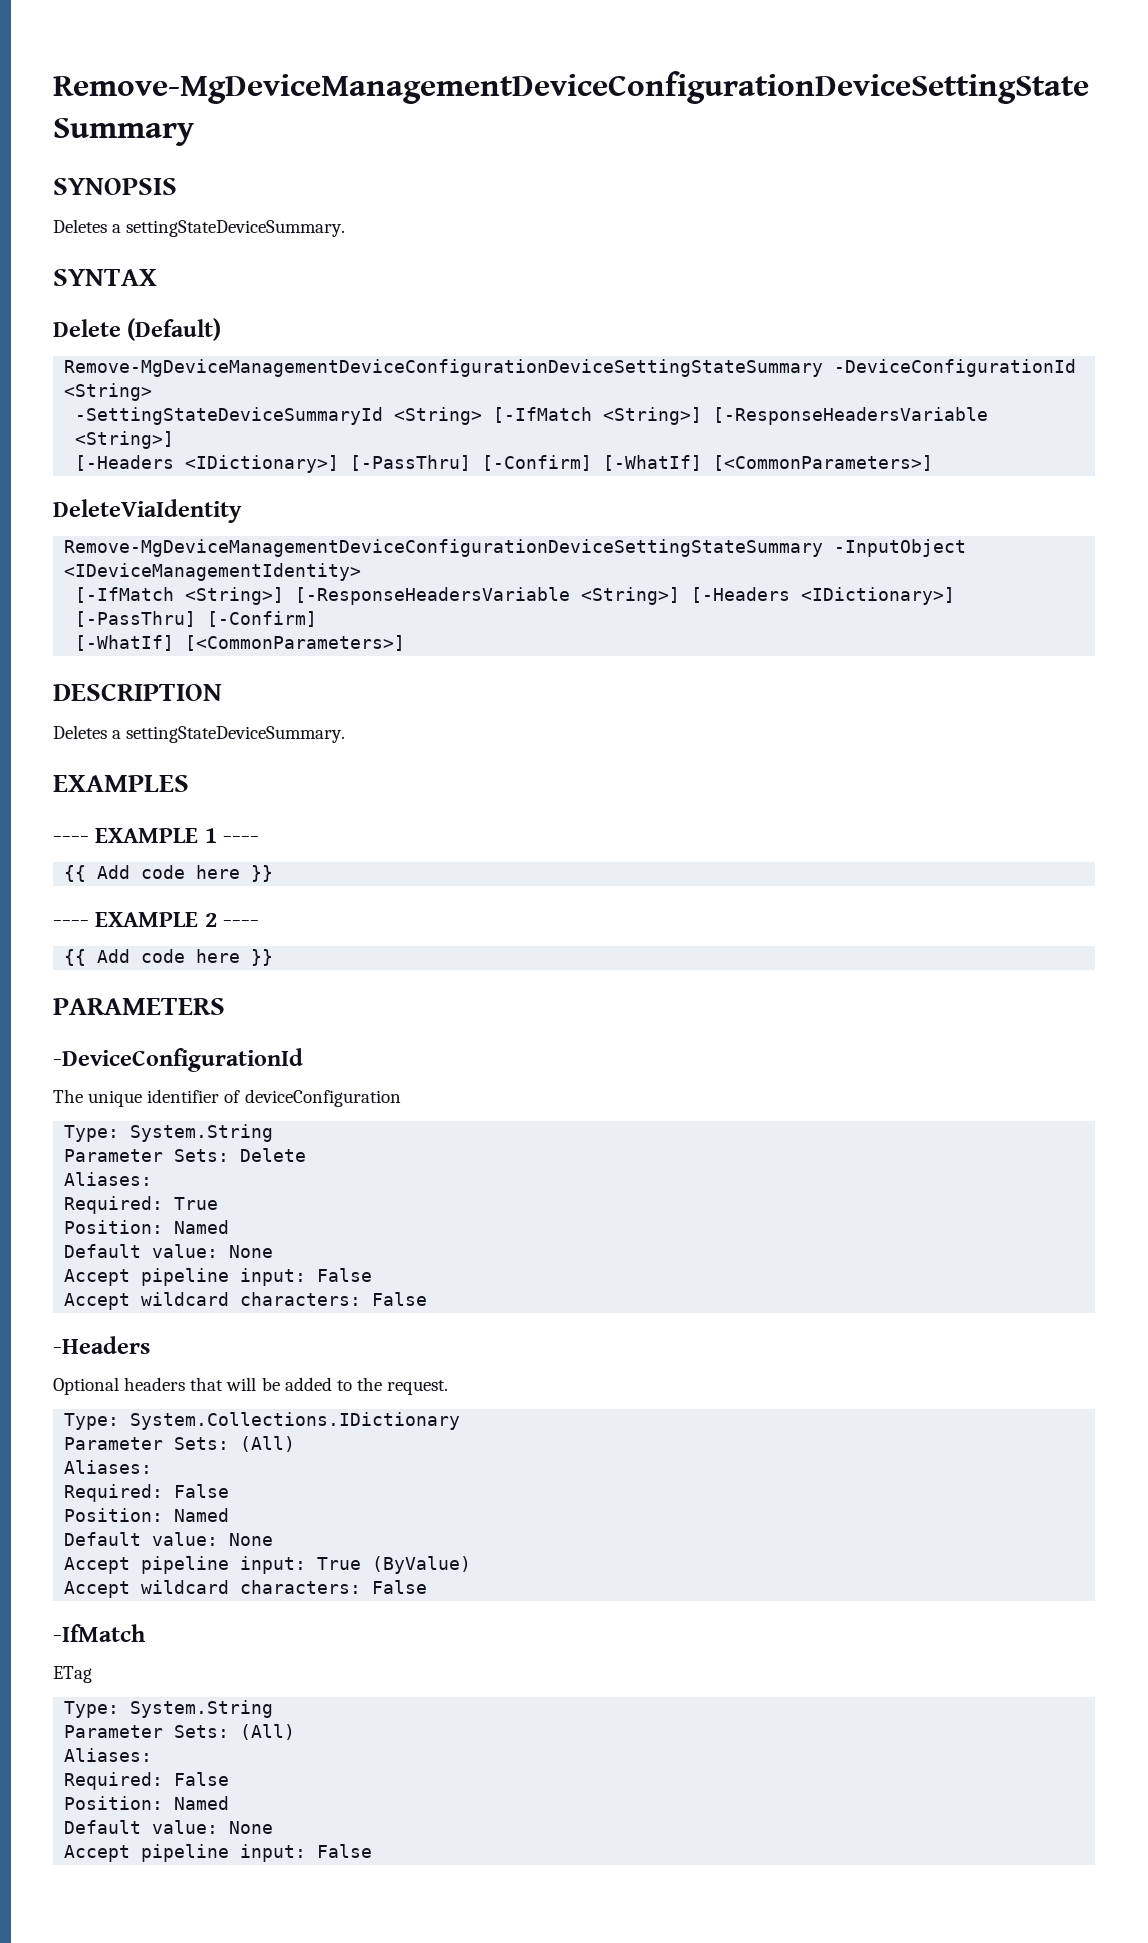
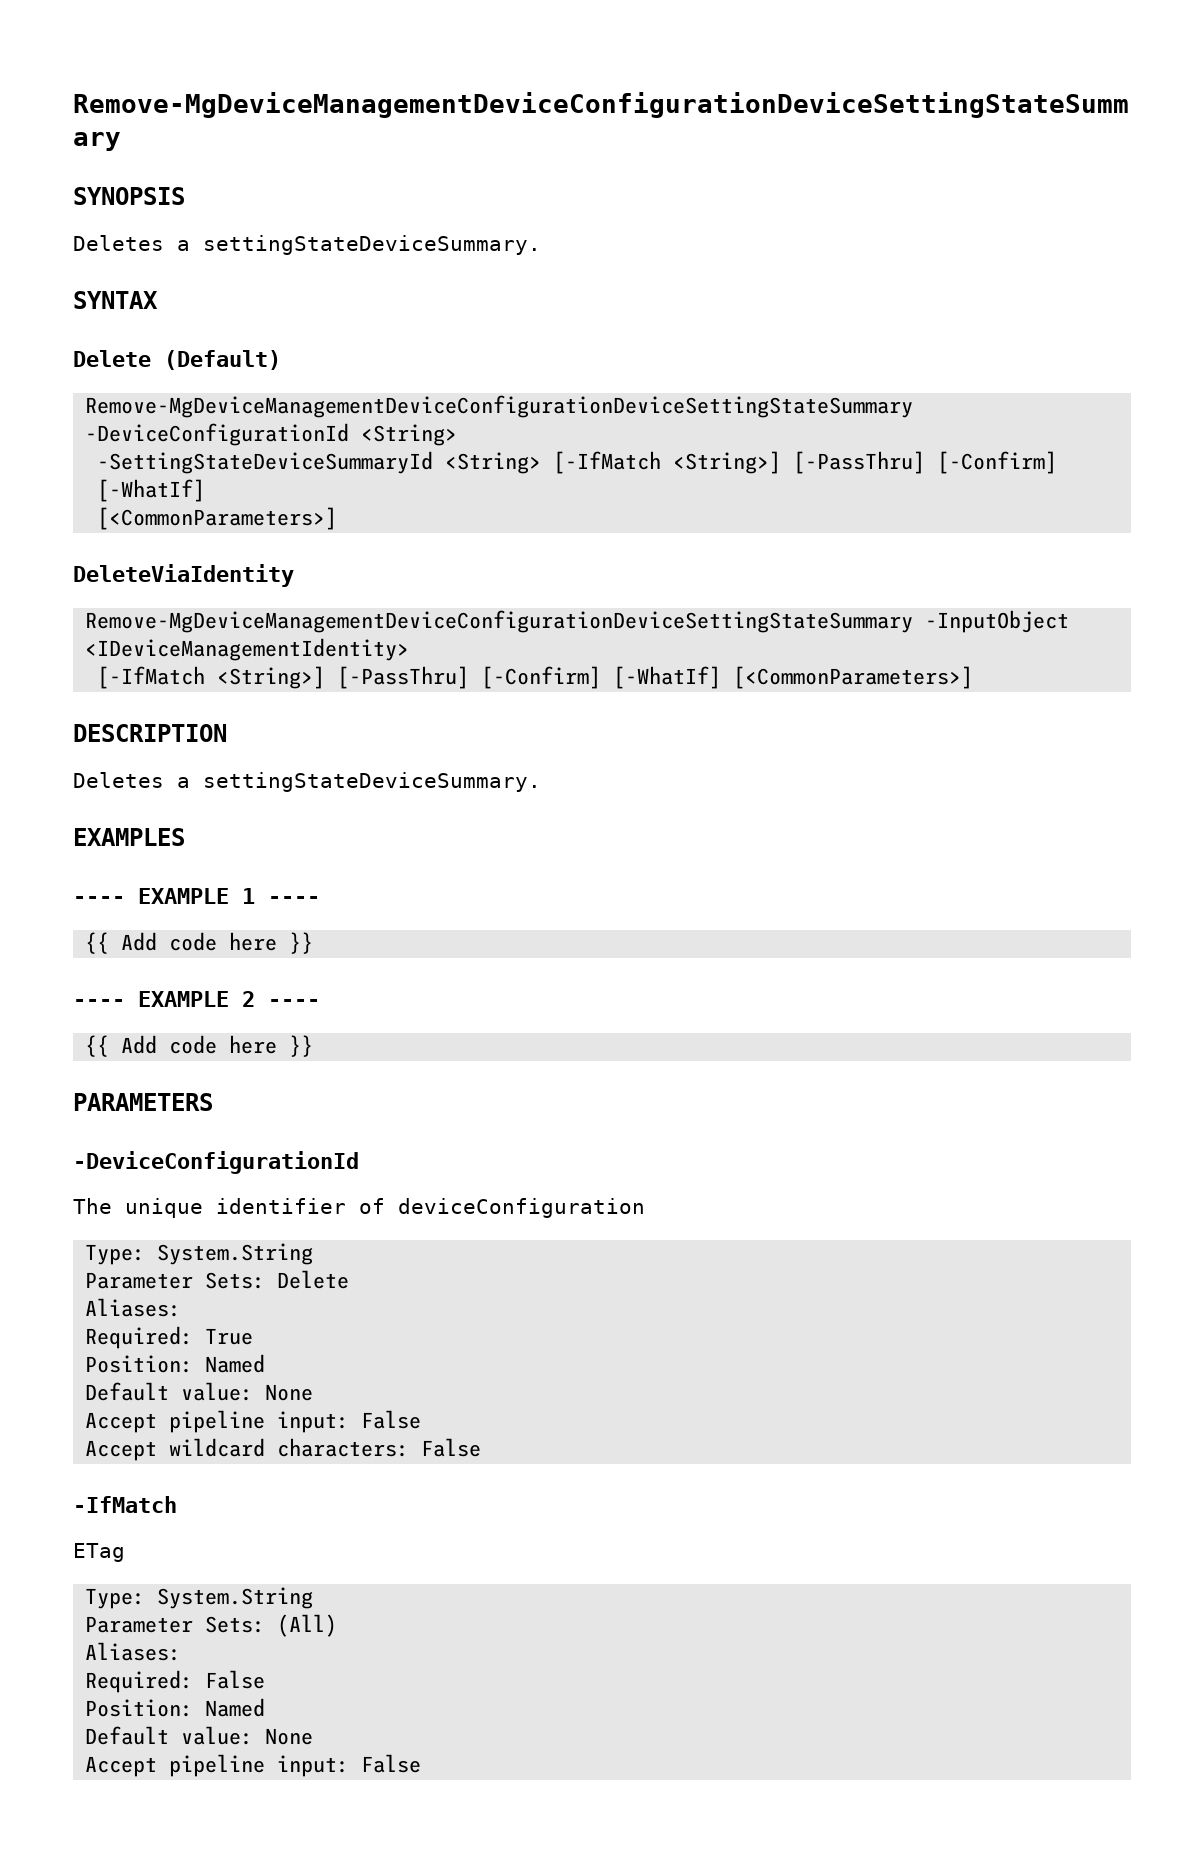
- -SettingStateDeviceSummaryId <String> [-IfMatch <String>] [-ResponseHeadersVariable <String>]
- [-Headers <IDictionary>] [-PassThru] [-Confirm] [-WhatIf] [<CommonParameters>]
+ -SettingStateDeviceSummaryId <String> [-IfMatch <String>] [-PassThru] [-Confirm] [-WhatIf]
+ [<CommonParameters>]
- [-IfMatch <String>] [-ResponseHeadersVariable <String>] [-Headers <IDictionary>] [-PassThru] [-Confirm]
- [-WhatIf] [<CommonParameters>]
+ [-IfMatch <String>] [-PassThru] [-Confirm] [-WhatIf] [<CommonParameters>]
- -Headers
- Optional headers that will be added to the request.
- Type: System.Collections.IDictionary
- Parameter Sets: (All)
- Aliases:
- Required: False
- Position: Named
- Default value: None
- Accept pipeline input: True (ByValue)
- Accept wildcard characters: False

